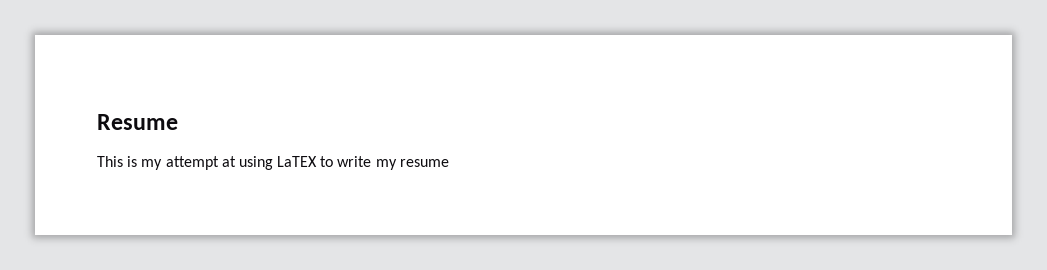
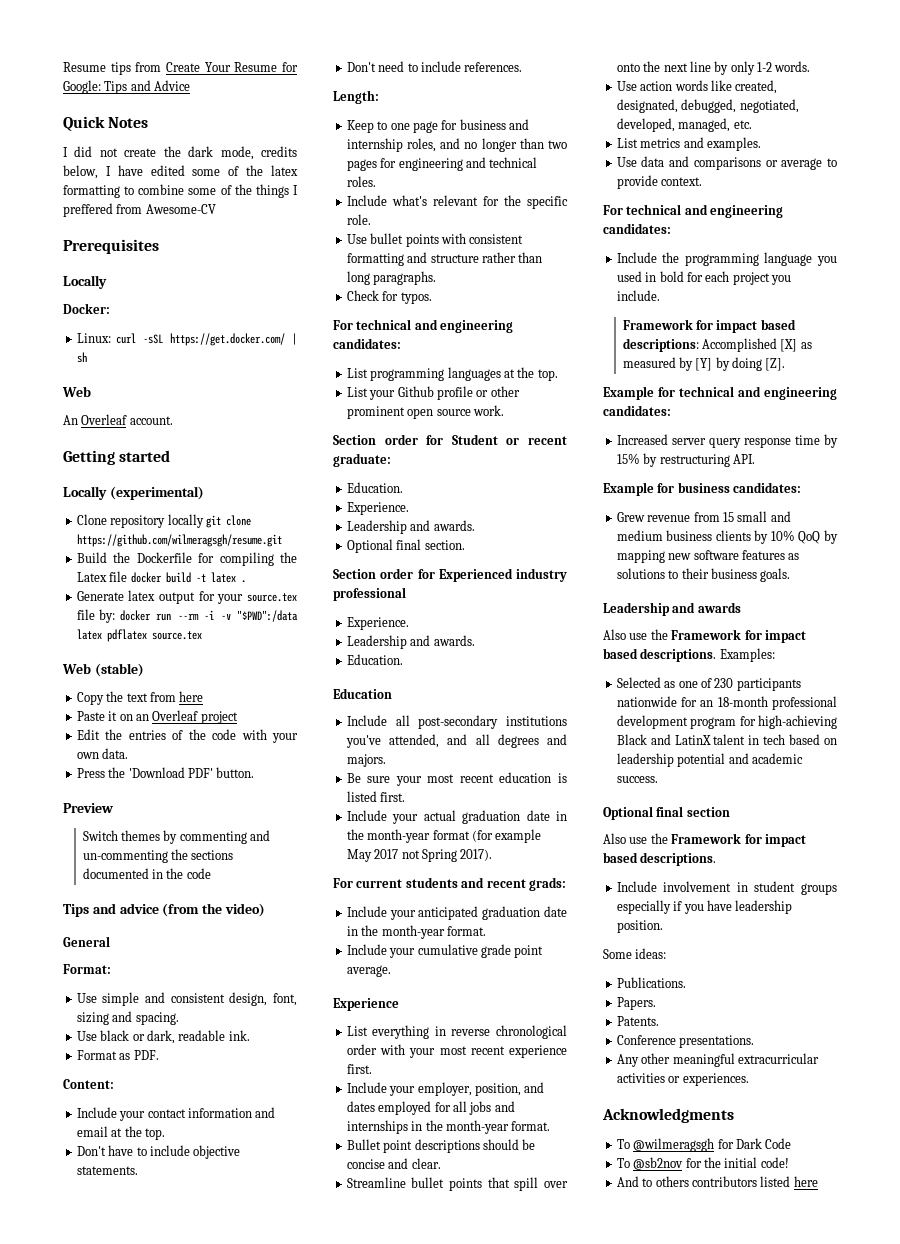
- Resume
- This is my attempt at using LaTEX to write my resume
+ Resume tips from Create Your Resume for Google: Tips and Advice
+ Quick Notes
+ I did not create the dark mode, credits below, I have edited some of the latex formatting to combine some of the things I preffered from Awesome-CV
+ Prerequisites
+ Locally
+ Docker:
+ Linux: curl -sSL https://get.docker.com/ | sh
+ Web
+ An Overleaf account.
+ Getting started
+ Locally (experimental)
+ Clone repository locally git clone https://github.com/wilmeragsgh/resume.git
+ Build the Dockerfile for compiling the Latex file docker build -t latex .
+ Generate latex output for your source.tex file by: docker run --rm -i -v "$PWD":/data latex pdflatex source.tex
+ Web (stable)
+ Copy the text from here
+ Paste it on an Overleaf project
+ Edit the entries of the code with your own data.
+ Press the 'Download PDF' button.
+ Preview
+ Switch themes by commenting and un-commenting the sections documented in the code
+ Tips and advice (from the video)
+ General
+ Format:
+ Use simple and consistent design, font, sizing and spacing.
+ Use black or dark, readable ink.
+ Format as PDF.
+ Content:
+ Include your contact information and email at the top.
+ Don't have to include objective statements.
+ Don't need to include references.
+ Length:
+ Keep to one page for business and internship roles, and no longer than two pages for engineering and technical roles.
+ Include what's relevant for the specific role.
+ Use bullet points with consistent formatting and structure rather than long paragraphs.
+ Check for typos.
+ For technical and engineering candidates:
+ List programming languages at the top.
+ List your Github profile or other prominent open source work.
+ Section order for Student or recent graduate:
+ Education.
+ Experience.
+ Leadership and awards.
+ Optional final section.
+ Section order for Experienced industry professional
+ Experience.
+ Leadership and awards.
+ Education.
+ Education
+ Include all post-secondary institutions you've attended, and all degrees and majors.
+ Be sure your most recent education is listed first.
+ Include your actual graduation date in the month-year format (for example May 2017 not Spring 2017).
+ For current students and recent grads:
+ Include your anticipated graduation date in the month-year format.
+ Include your cumulative grade point average.
+ Experience
+ List everything in reverse chronological order with your most recent experience first.
+ Include your employer, position, and dates employed for all jobs and internships in the month-year format.
+ Bullet point descriptions should be concise and clear.
+ Streamline bullet points that spill over onto the next line by only 1-2 words.
+ Use action words like created, designated, debugged, negotiated, developed, managed, etc.
+ List metrics and examples.
+ Use data and comparisons or average to provide context.
+ For technical and engineering candidates:
+ Include the programming language you used in bold for each project you include.
+ Framework for impact based descriptions: Accomplished [X] as measured by [Y] by doing [Z].
+ Example for technical and engineering candidates:
+ Increased server query response time by 15% by restructuring API.
+ Example for business candidates:
+ Grew revenue from 15 small and medium business clients by 10% QoQ by mapping new software features as solutions to their business goals.
+ Leadership and awards
+ Also use the Framework for impact based descriptions. Examples:
+ Selected as one of 230 participants nationwide for an 18-month professional development program for high-achieving Black and LatinX talent in tech based on leadership potential and academic success.
+ Optional final section
+ Also use the Framework for impact based descriptions.
+ Include involvement in student groups especially if you have leadership position.
+ Some ideas:
+ Publications.
+ Papers.
+ Patents.
+ Conference presentations.
+ Any other meaningful extracurricular activities or experiences.
+ Acknowledgments
+ To @wilmeragsgh for Dark Code
+ To @sb2nov for the initial code!
+ And to others contributors listed here

